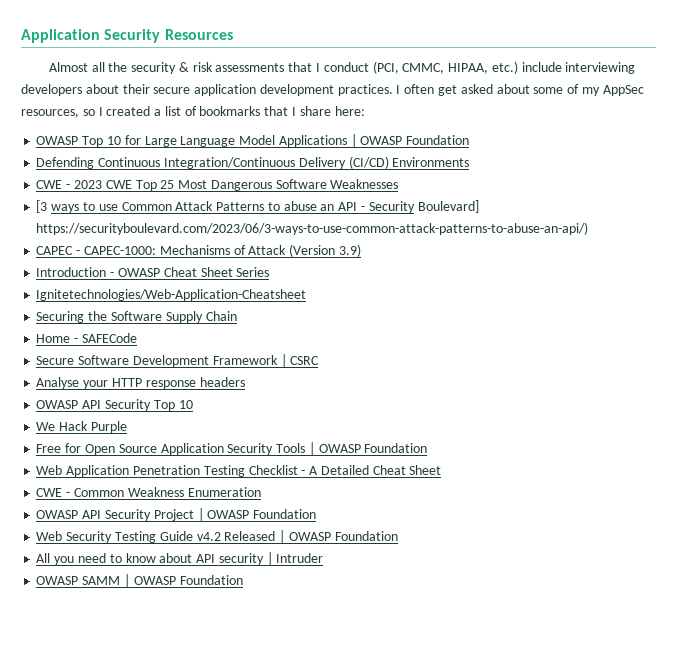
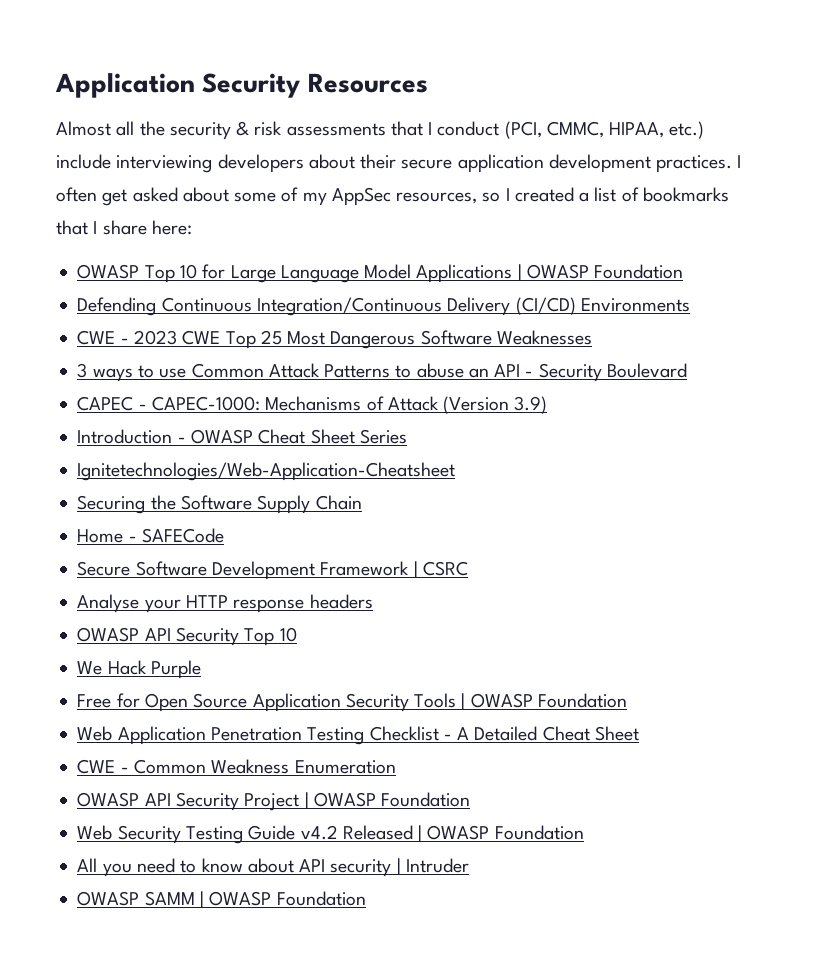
- [3 ways to use Common Attack Patterns to abuse an API - Security Boulevard] https://securityboulevard.com/2023/06/3-ways-to-use-common-attack-patterns-to-abuse-an-api/)
+ 3 ways to use Common Attack Patterns to abuse an API - Security Boulevard

